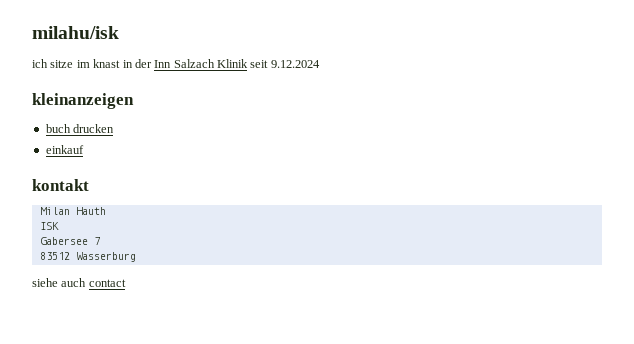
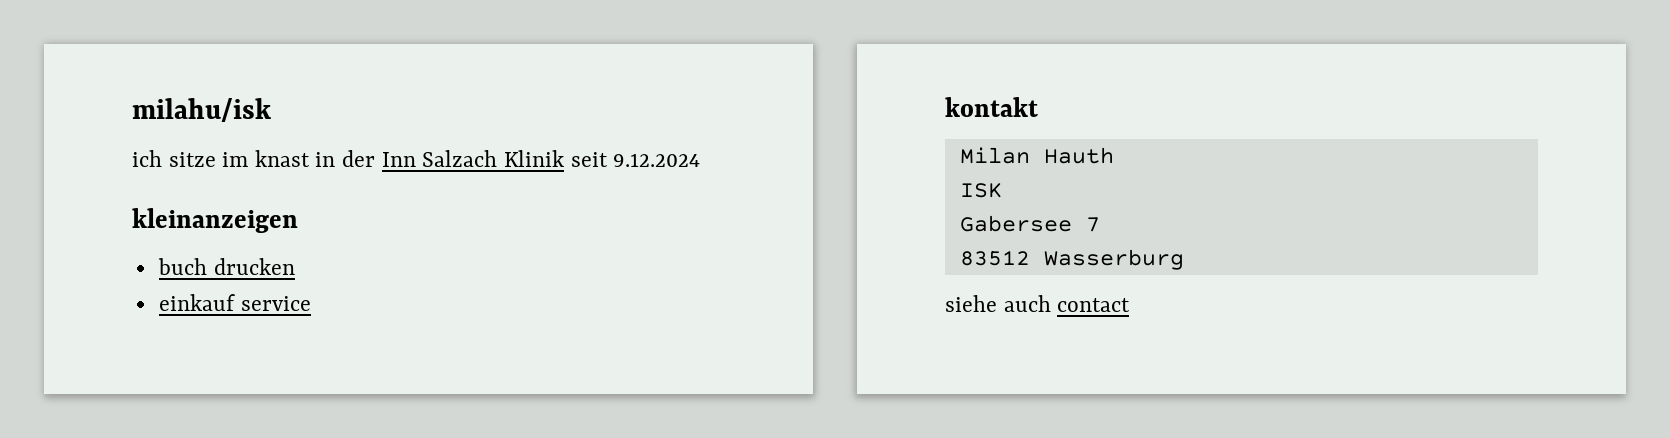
- einkauf
+ einkauf service

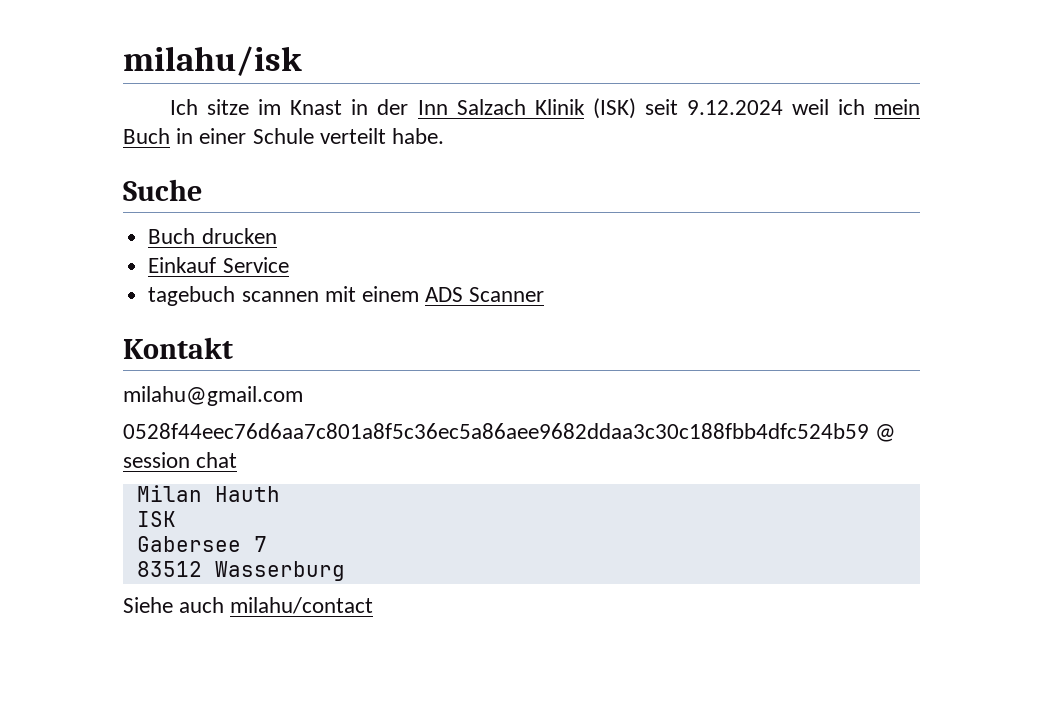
- ich sitze im knast in der Inn Salzach Klinik seit 9.12.2024
- kleinanzeigen
- buch drucken
- einkauf service
- kontakt
+ Ich sitze im Knast in der Inn Salzach Klinik (ISK) seit 9.12.2024 weil ich mein Buch in einer Schule verteilt habe.
+ Suche
+ Buch drucken
+ Einkauf Service
+ tagebuch scannen mit einem ADS Scanner
+ Kontakt
+ milahu@gmail.com
+ 0528f44eec76d6aa7c801a8f5c36ec5a86aee9682ddaa3c30c188fbb4dfc524b59 @ session chat
- siehe auch contact
+ Siehe auch milahu/contact

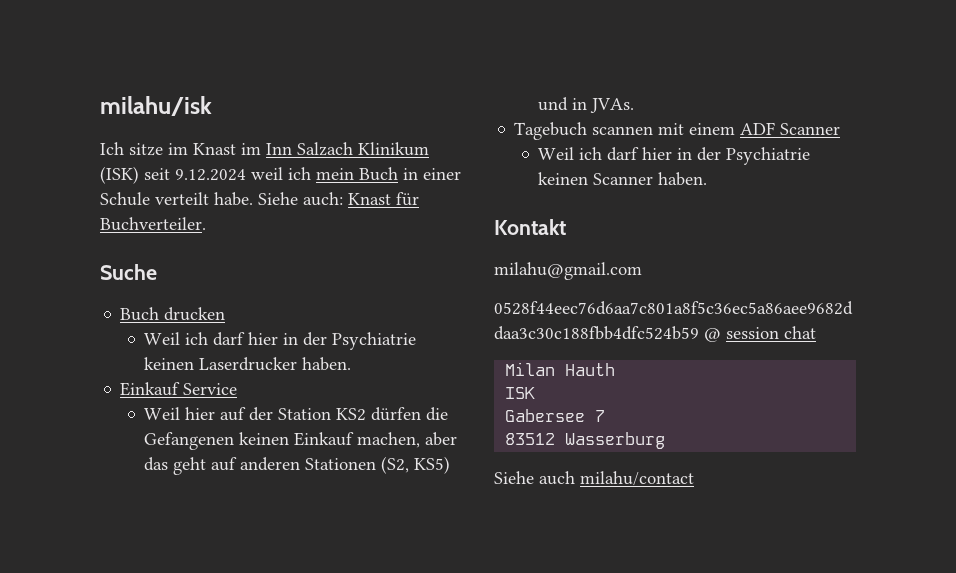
- Ich sitze im Knast in der Inn Salzach Klinik (ISK) seit 9.12.2024 weil ich mein Buch in einer Schule verteilt habe.
+ Ich sitze im Knast im Inn Salzach Klinikum (ISK) seit 9.12.2024 weil ich mein Buch in einer Schule verteilt habe. Siehe auch: Knast für Buchverteiler.
  Suche
  Buch drucken
+ Weil ich darf hier in der Psychiatrie keinen Laserdrucker haben.
  Einkauf Service
- tagebuch scannen mit einem ADS Scanner
+ Weil hier auf der Station KS2 dürfen die Gefangenen keinen Einkauf machen, aber das geht auf anderen Stationen (S2, KS5) und in JVAs.
+ Tagebuch scannen mit einem ADF Scanner
+ Weil ich darf hier in der Psychiatrie keinen Scanner haben.

